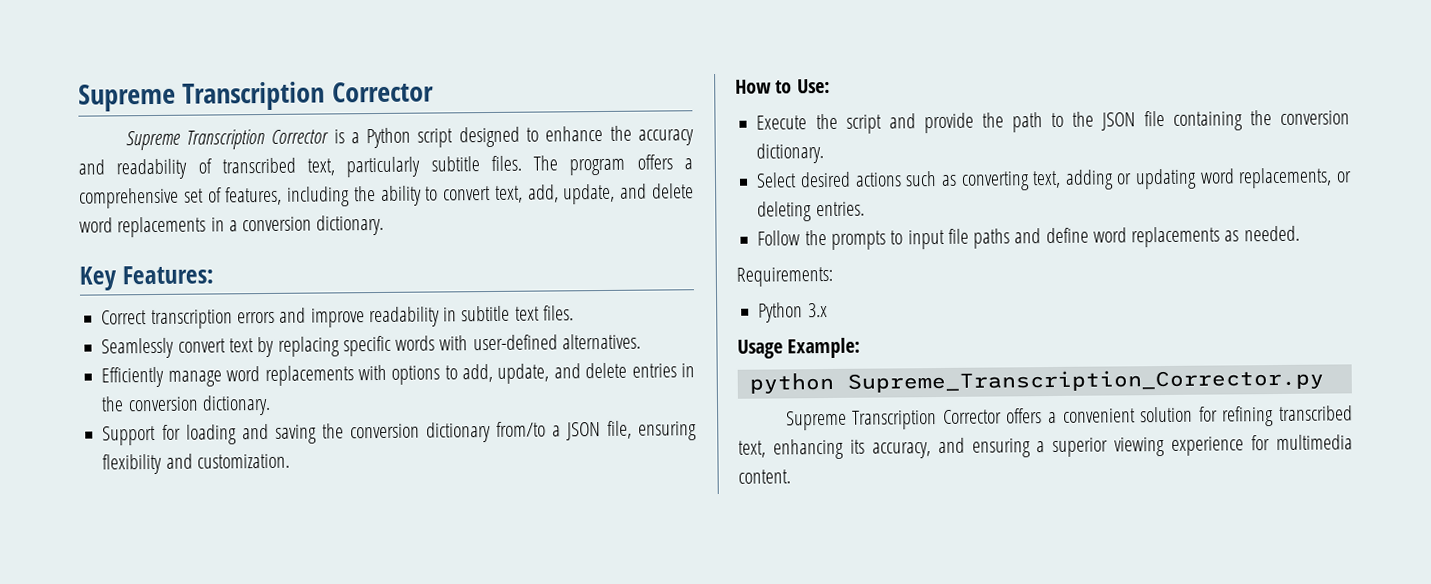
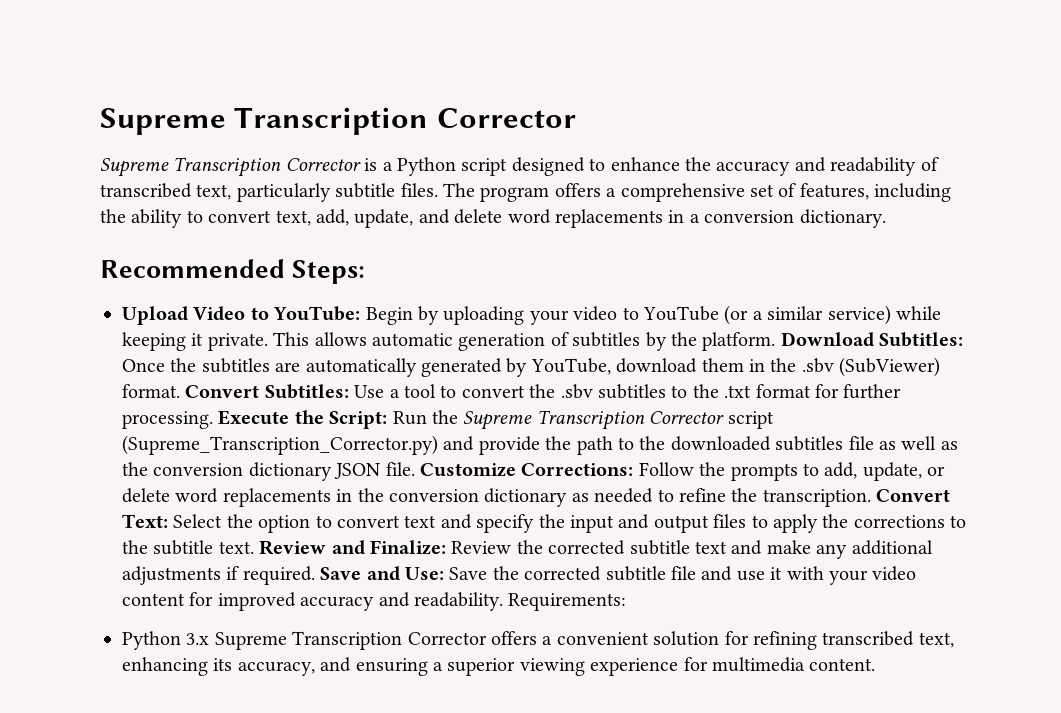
- Key Features:
- Correct transcription errors and improve readability in subtitle text files.
- Seamlessly convert text by replacing specific words with user-defined alternatives.
- Efficiently manage word replacements with options to add, update, and delete entries in the conversion dictionary.
- Support for loading and saving the conversion dictionary from/to a JSON file, ensuring flexibility and customization.
- How to Use:
- Execute the script and provide the path to the JSON file containing the conversion dictionary.
- Select desired actions such as converting text, adding or updating word replacements, or deleting entries.
- Follow the prompts to input file paths and define word replacements as needed.
- Requirements:
+ Recommended Steps:
+ Upload Video to YouTube: Begin by uploading your video to YouTube (or a similar service) while keeping it private. This allows automatic generation of subtitles by the platform. Download Subtitles: Once the subtitles are automatically generated by YouTube, download them in the .sbv (SubViewer) format. Convert Subtitles: Use a tool to convert the .sbv subtitles to the .txt format for further processing. Execute the Script: Run the Supreme Transcription Corrector script (Supreme_Transcription_Corrector.py) and provide the path to the downloaded subtitles file as well as the conversion dictionary JSON file. Customize Corrections: Follow the prompts to add, update, or delete word replacements in the conversion dictionary as needed to refine the transcription. Convert Text: Select the option to convert text and specify the input and output files to apply the corrections to the subtitle text. Review and Finalize: Review the corrected subtitle text and make any additional adjustments if required. Save and Use: Save the corrected subtitle file and use it with your video content for improved accuracy and readability. Requirements:
- Python 3.x
- Usage Example:
- python Supreme_Transcription_Corrector.py
- Supreme Transcription Corrector offers a convenient solution for refining transcribed text, enhancing its accuracy, and ensuring a superior viewing experience for multimedia content.
+ Python 3.x Supreme Transcription Corrector offers a convenient solution for refining transcribed text, enhancing its accuracy, and ensuring a superior viewing experience for multimedia content.

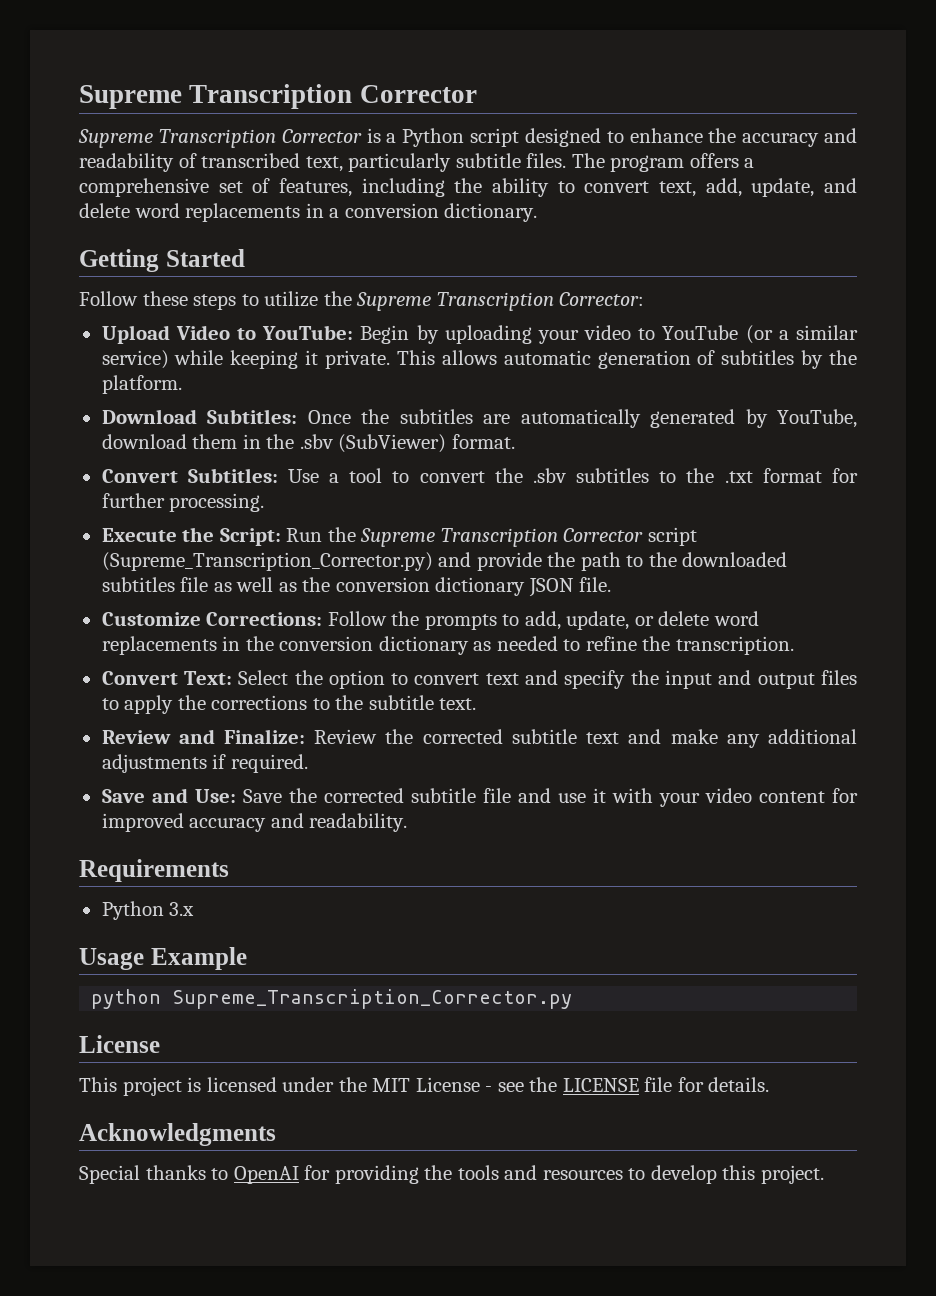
- Recommended Steps:
+ Getting Started
+ Follow these steps to utilize the Supreme Transcription Corrector:
- This allows automatic generation of subtitles by the platform. Download Subtitles:
+ This allows automatic generation of subtitles by the platform.
+ Download Subtitles:
- Once the subtitles are automatically generated by YouTube, download them in the .sbv (SubViewer) format. Convert Subtitles:
+ Once the subtitles are automatically generated by YouTube, download them in the .sbv (SubViewer) format.
+ Convert Subtitles:
- Use a tool to convert the .sbv subtitles to the .txt format for further processing. Execute the Script:
+ Use a tool to convert the .sbv subtitles to the .txt format for further processing.
+ Execute the Script:
- Run the Supreme Transcription Corrector script (Supreme_Transcription_Corrector.py) and provide the path to the downloaded subtitles file as well as the conversion dictionary JSON file. Customize Corrections:
+ Run the Supreme Transcription Corrector script (Supreme_Transcription_Corrector.py) and provide the path to the downloaded subtitles file as well as the conversion dictionary JSON file.
+ Customize Corrections:
- Follow the prompts to add, update, or delete word replacements in the conversion dictionary as needed to refine the transcription. Convert Text:
+ Follow the prompts to add, update, or delete word replacements in the conversion dictionary as needed to refine the transcription.
+ Convert Text:
- Select the option to convert text and specify the input and output files to apply the corrections to the subtitle text. Review and Finalize:
+ Select the option to convert text and specify the input and output files to apply the corrections to the subtitle text.
+ Review and Finalize:
- Review the corrected subtitle text and make any additional adjustments if required. Save and Use:
+ Review the corrected subtitle text and make any additional adjustments if required.
+ Save and Use:
- Save the corrected subtitle file and use it with your video content for improved accuracy and readability. Requirements:
+ Save the corrected subtitle file and use it with your video content for improved accuracy and readability.
+ Requirements
- Python 3.x Supreme Transcription Corrector offers a convenient solution for refining transcribed text, enhancing its accuracy, and ensuring a superior viewing experience for multimedia content.
+ Python 3.x
+ Usage Example
+ python Supreme_Transcription_Corrector.py
+ License
+ This project is licensed under the MIT License - see the LICENSE file for details.
+ Acknowledgments
+ Special thanks to OpenAI for providing the tools and resources to develop this project.

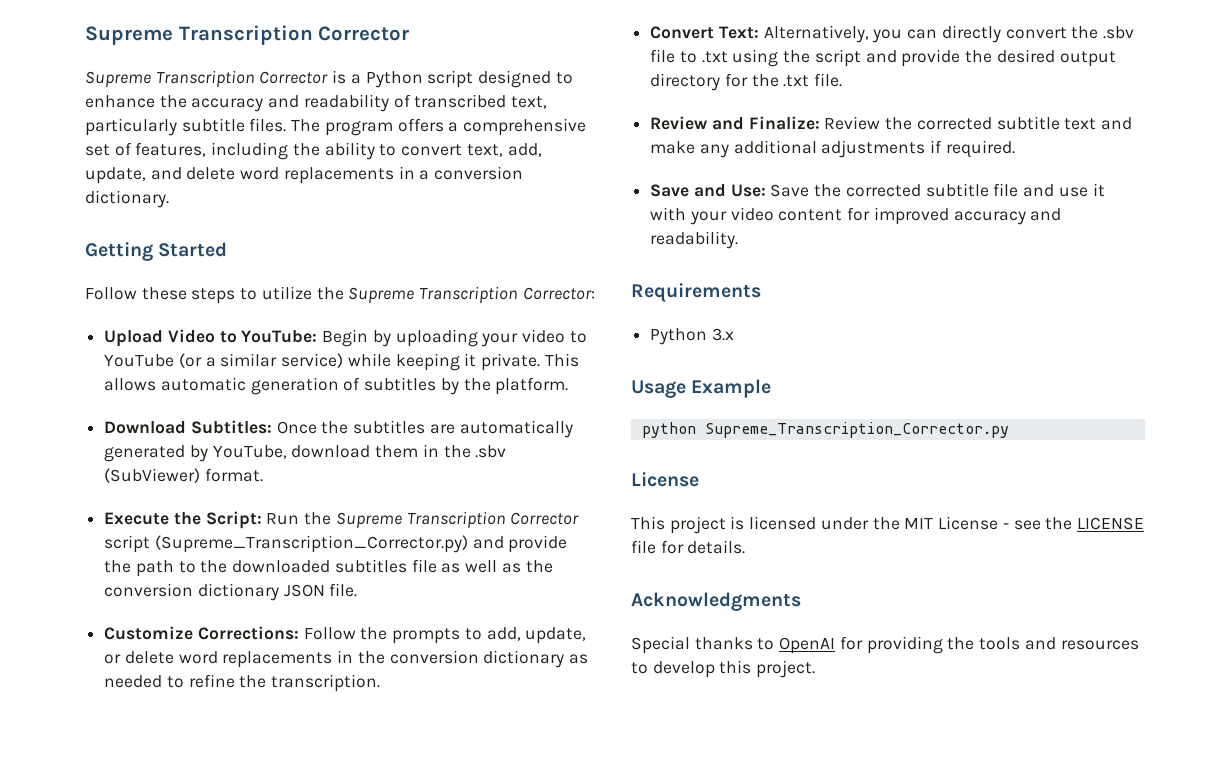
- Convert Subtitles: Use a tool to convert the .sbv subtitles to the .txt format for further processing.
- Convert Text: Select the option to convert text and specify the input and output files to apply the corrections to the subtitle text.
+ Convert Text: Alternatively, you can directly convert the .sbv file to .txt using the script and provide the desired output directory for the .txt file.

